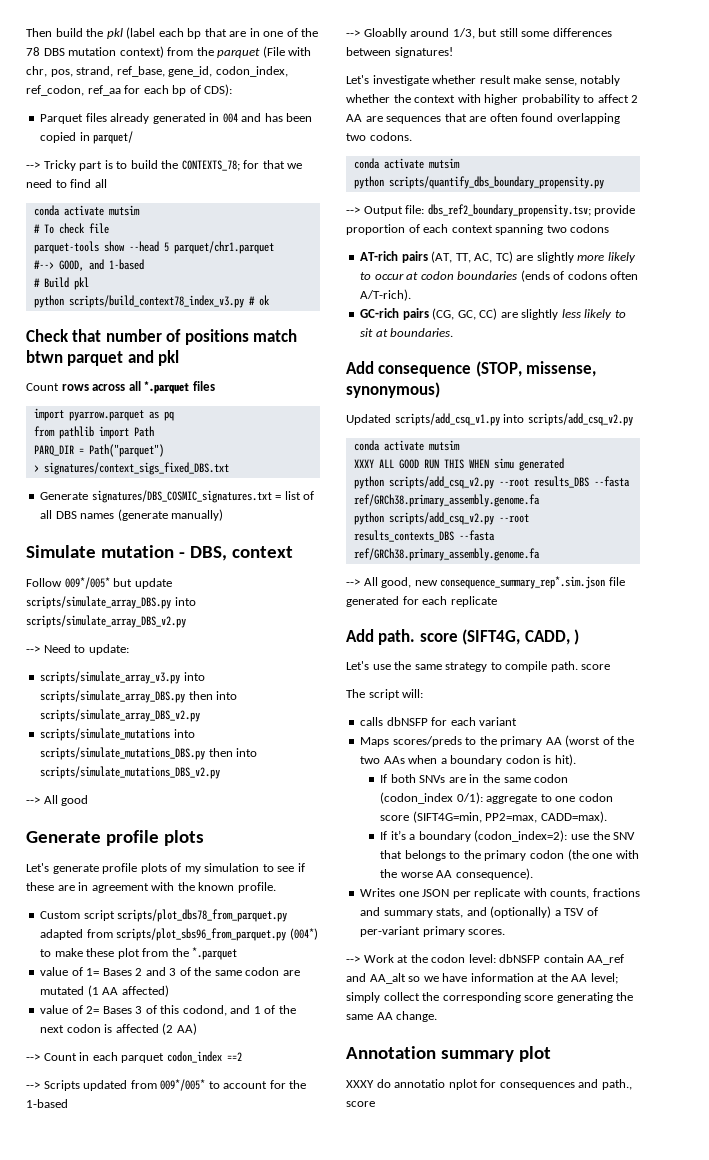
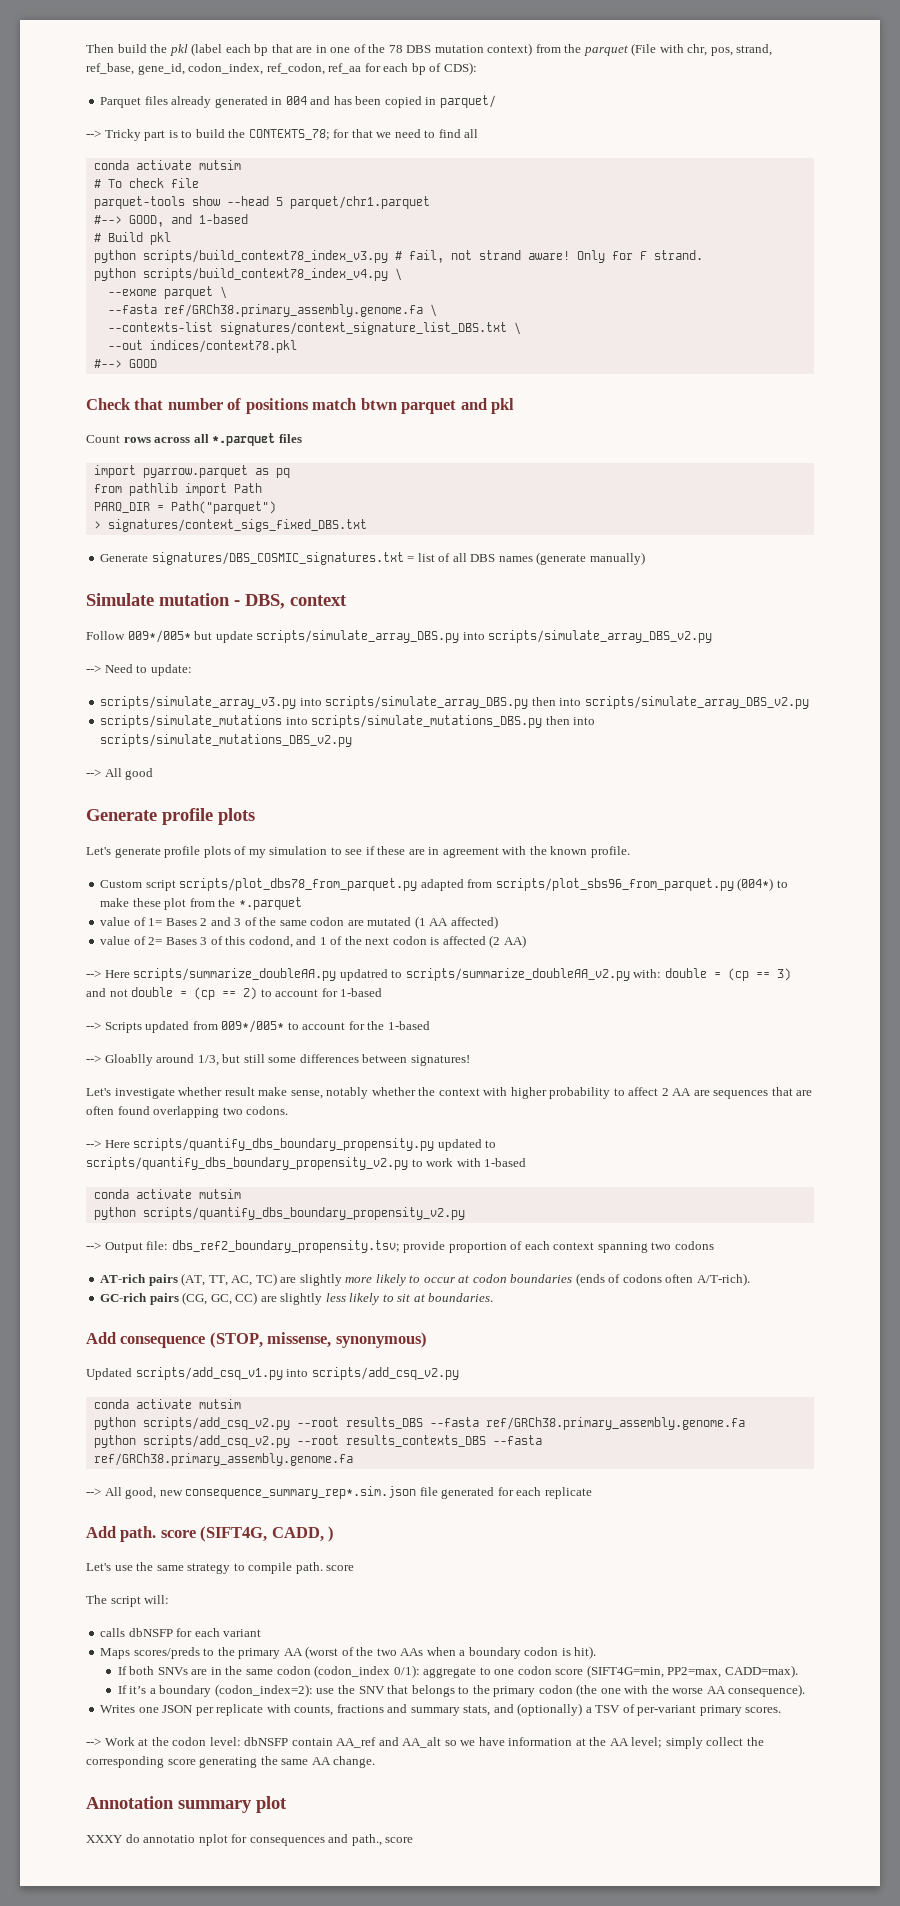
- python scripts/build_context78_index_v3.py # ok
+ python scripts/build_context78_index_v3.py # fail, not strand aware! Only for F strand.
+ python scripts/build_context78_index_v4.py \
+ --exome parquet \
+ --fasta ref/GRCh38.primary_assembly.genome.fa \
+ --contexts-list signatures/context_signature_list_DBS.txt \
+ --out indices/context78.pkl
+ #--> GOOD
- --> Count in each parquet codon_index ==2
+ --> Here scripts/summarize_doubleAA.py updatred to scripts/summarize_doubleAA_v2.py with: double = (cp == 3) and not double = (cp == 2) to account for 1-based
  Let's investigate whether result make sense, notably whether the context with higher probability to affect 2 AA are sequences that are often found overlapping two codons.
+ --> Here scripts/quantify_dbs_boundary_propensity.py updated to scripts/quantify_dbs_boundary_propensity_v2.py to work with 1-based
  conda activate mutsim
- python scripts/quantify_dbs_boundary_propensity.py
+ python scripts/quantify_dbs_boundary_propensity_v2.py
- XXXY ALL GOOD RUN THIS WHEN simu generated

